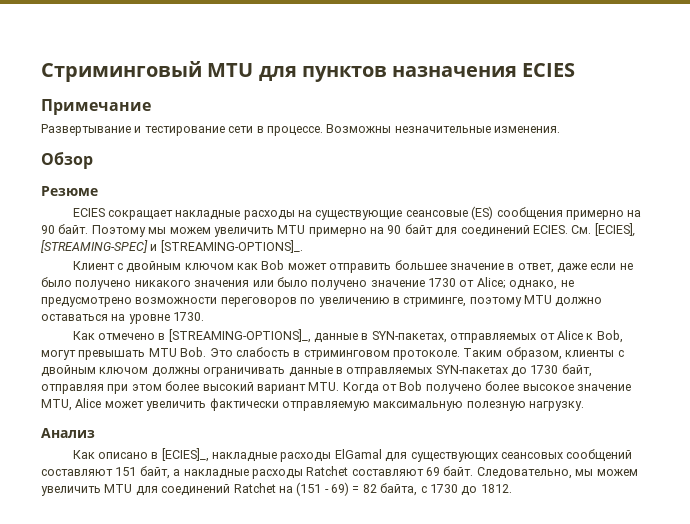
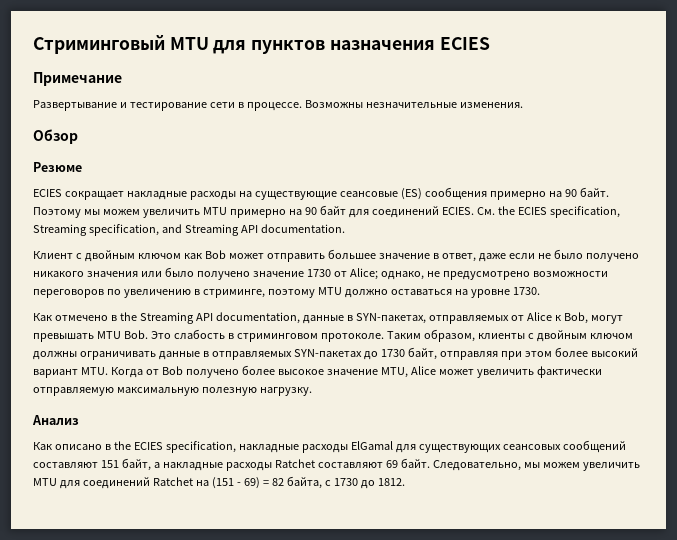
- См. [ECIES], [STREAMING-SPEC] и [STREAMING-OPTIONS]_.
+ См. the ECIES specification, Streaming specification, and Streaming API documentation.
- Как отмечено в [STREAMING-OPTIONS]_, данные в SYN-пакетах, отправляемых от Alice к Bob, могут превышать MTU Bob. Это слабость в стриминговом протоколе.
+ Как отмечено в the Streaming API documentation, данные в SYN-пакетах, отправляемых от Alice к Bob, могут превышать MTU Bob. Это слабость в стриминговом протоколе.
- Как описано в [ECIES]_, накладные расходы ElGamal для существующих сеансовых сообщений составляют 151 байт, а накладные расходы Ratchet составляют 69 байт.
+ Как описано в the ECIES specification, накладные расходы ElGamal для существующих сеансовых сообщений составляют 151 байт, а накладные расходы Ratchet составляют 69 байт.

